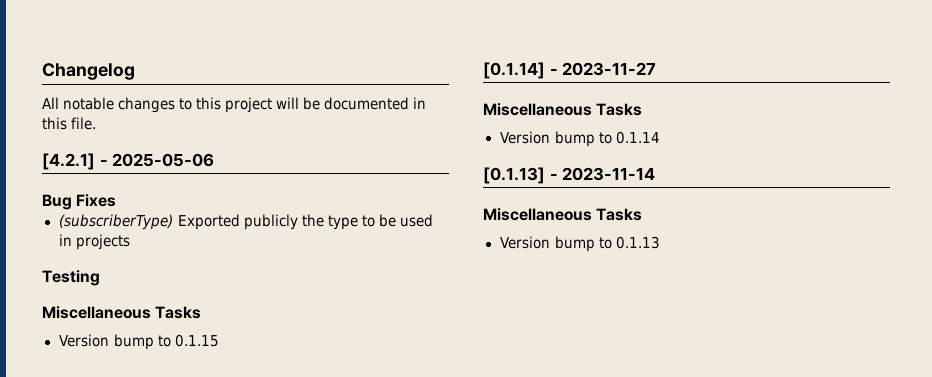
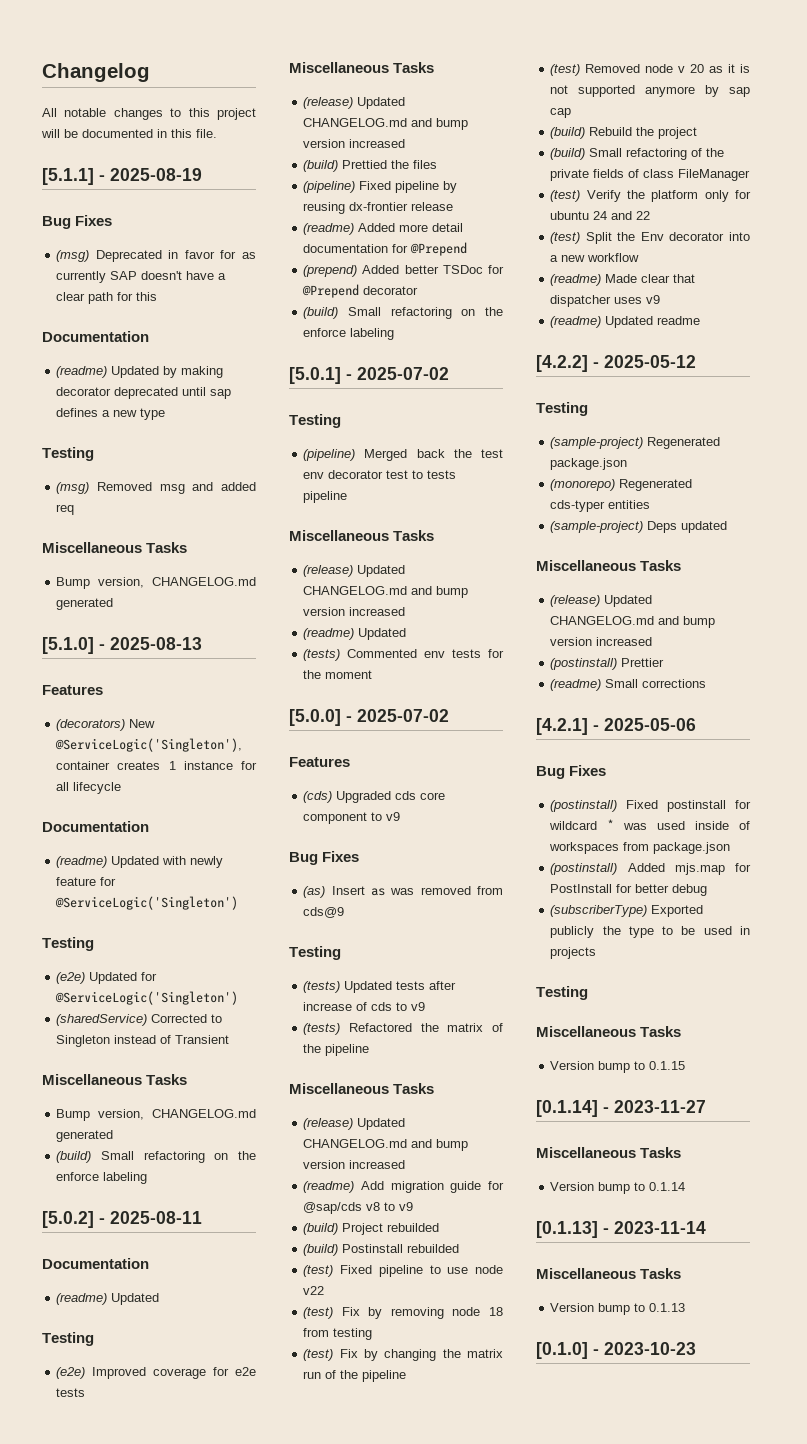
+ [5.1.1] - 2025-08-19
+ Bug Fixes
+ (msg) Deprecated in favor for as currently SAP doesn't have a clear path for this
+ Documentation
+ (readme) Updated by making decorator deprecated until sap defines a new type
+ Testing
+ (msg) Removed msg and added req
+ Miscellaneous Tasks
+ Bump version, CHANGELOG.md generated
+ [5.1.0] - 2025-08-13
+ Features
+ (decorators) New @ServiceLogic('Singleton'), container creates 1 instance for all lifecycle
+ Documentation
+ (readme) Updated with newly feature for @ServiceLogic('Singleton')
+ Testing
+ (e2e) Updated for @ServiceLogic('Singleton')
+ (sharedService) Corrected to Singleton instead of Transient
+ Miscellaneous Tasks
+ Bump version, CHANGELOG.md generated
+ (build) Small refactoring on the enforce labeling
+ [5.0.2] - 2025-08-11
+ Documentation
+ (readme) Updated
+ Testing
+ (e2e) Improved coverage for e2e tests
+ Miscellaneous Tasks
+ (release) Updated CHANGELOG.md and bump version increased
+ (build) Prettied the files
+ (pipeline) Fixed pipeline by reusing dx-frontier release
+ (readme) Added more detail documentation for @Prepend
+ (prepend) Added better TSDoc for @Prepend decorator
+ (build) Small refactoring on the enforce labeling
+ [5.0.1] - 2025-07-02
+ Testing
+ (pipeline) Merged back the test env decorator test to tests pipeline
+ Miscellaneous Tasks
+ (release) Updated CHANGELOG.md and bump version increased
+ (readme) Updated
+ (tests) Commented env tests for the moment
+ [5.0.0] - 2025-07-02
+ Features
+ (cds) Upgraded cds core component to v9
+ Bug Fixes
+ (as) Insert as was removed from cds@9
+ Testing
+ (tests) Updated tests after increase of cds to v9
+ (tests) Refactored the matrix of the pipeline
+ Miscellaneous Tasks
+ (release) Updated CHANGELOG.md and bump version increased
+ (readme) Add migration guide for @sap/cds v8 to v9
+ (build) Project rebuilded
+ (build) Postinstall rebuilded
+ (test) Fixed pipeline to use node v22
+ (test) Fix by removing node 18 from testing
+ (test) Fix by changing the matrix run of the pipeline
+ (test) Removed node v 20 as it is not supported anymore by sap cap
+ (build) Rebuild the project
+ (build) Small refactoring of the private fields of class FileManager
+ (test) Verify the platform only for ubuntu 24 and 22
+ (test) Split the Env decorator into a new workflow
+ (readme) Made clear that dispatcher uses v9
+ (readme) Updated readme
+ [4.2.2] - 2025-05-12
+ Testing
+ (sample-project) Regenerated package.json
+ (monorepo) Regenerated cds-typer entities
+ (sample-project) Deps updated
+ Miscellaneous Tasks
+ (release) Updated CHANGELOG.md and bump version increased
+ (postinstall) Prettier
+ (readme) Small corrections
+ (postinstall) Fixed postinstall for wildcard * was used inside of workspaces from package.json
+ (postinstall) Added mjs.map for PostInstall for better debug
+ [0.1.0] - 2023-10-23

